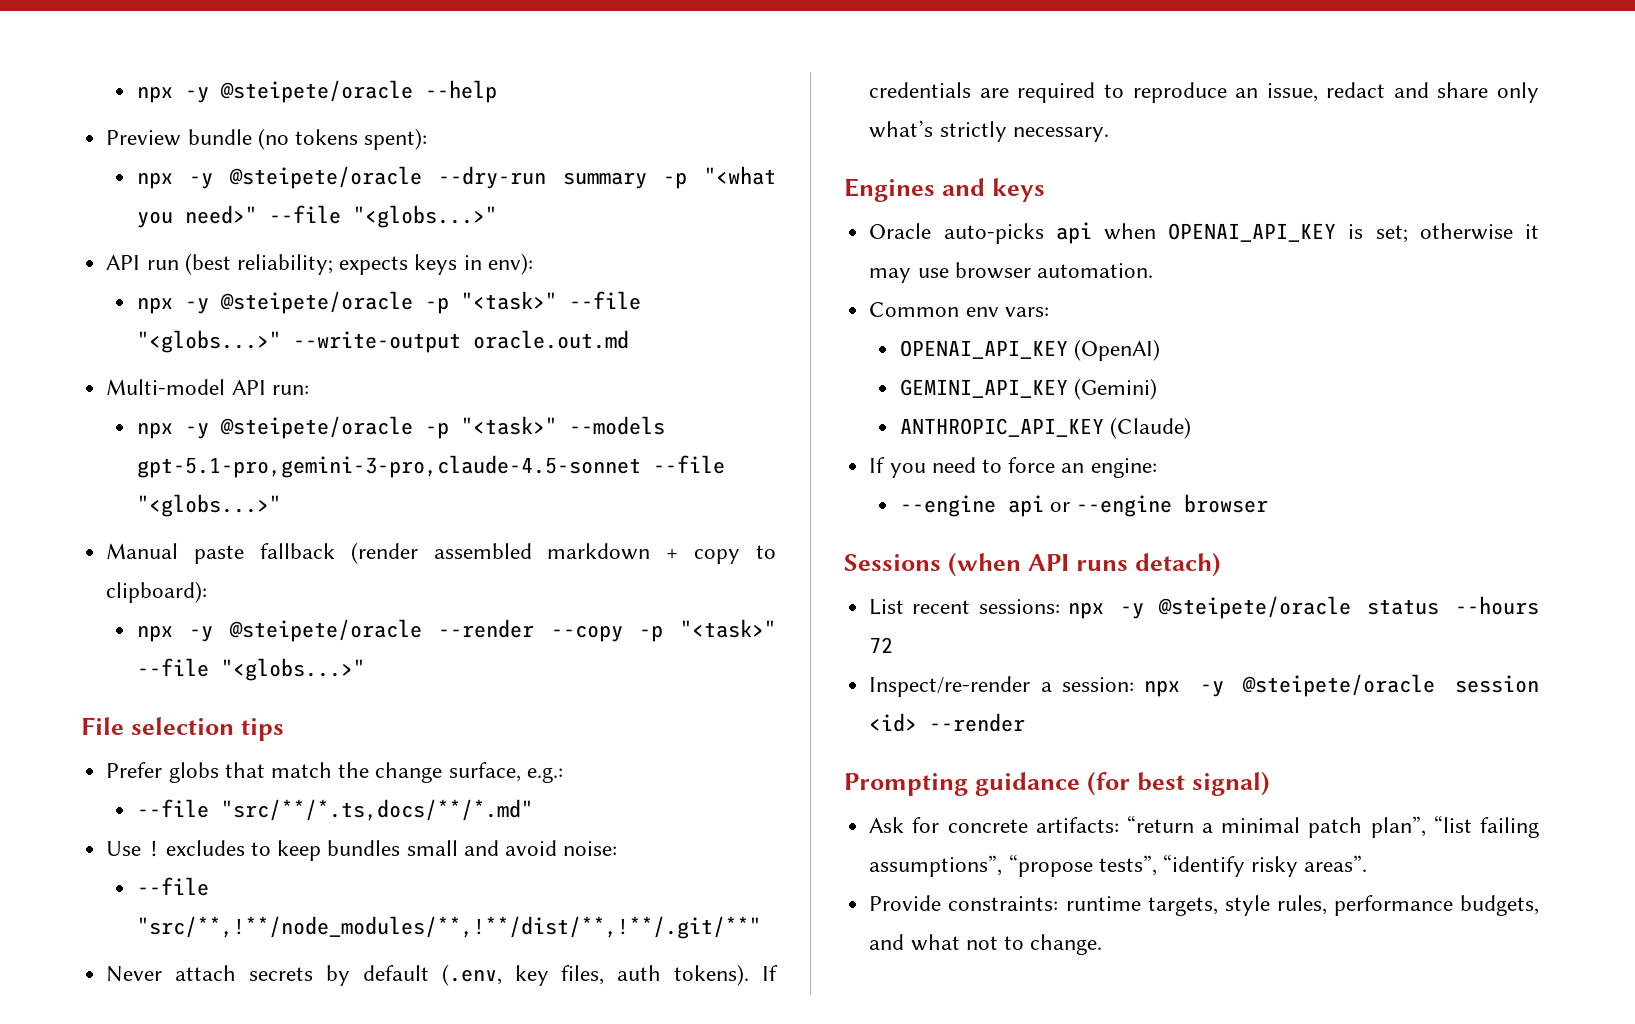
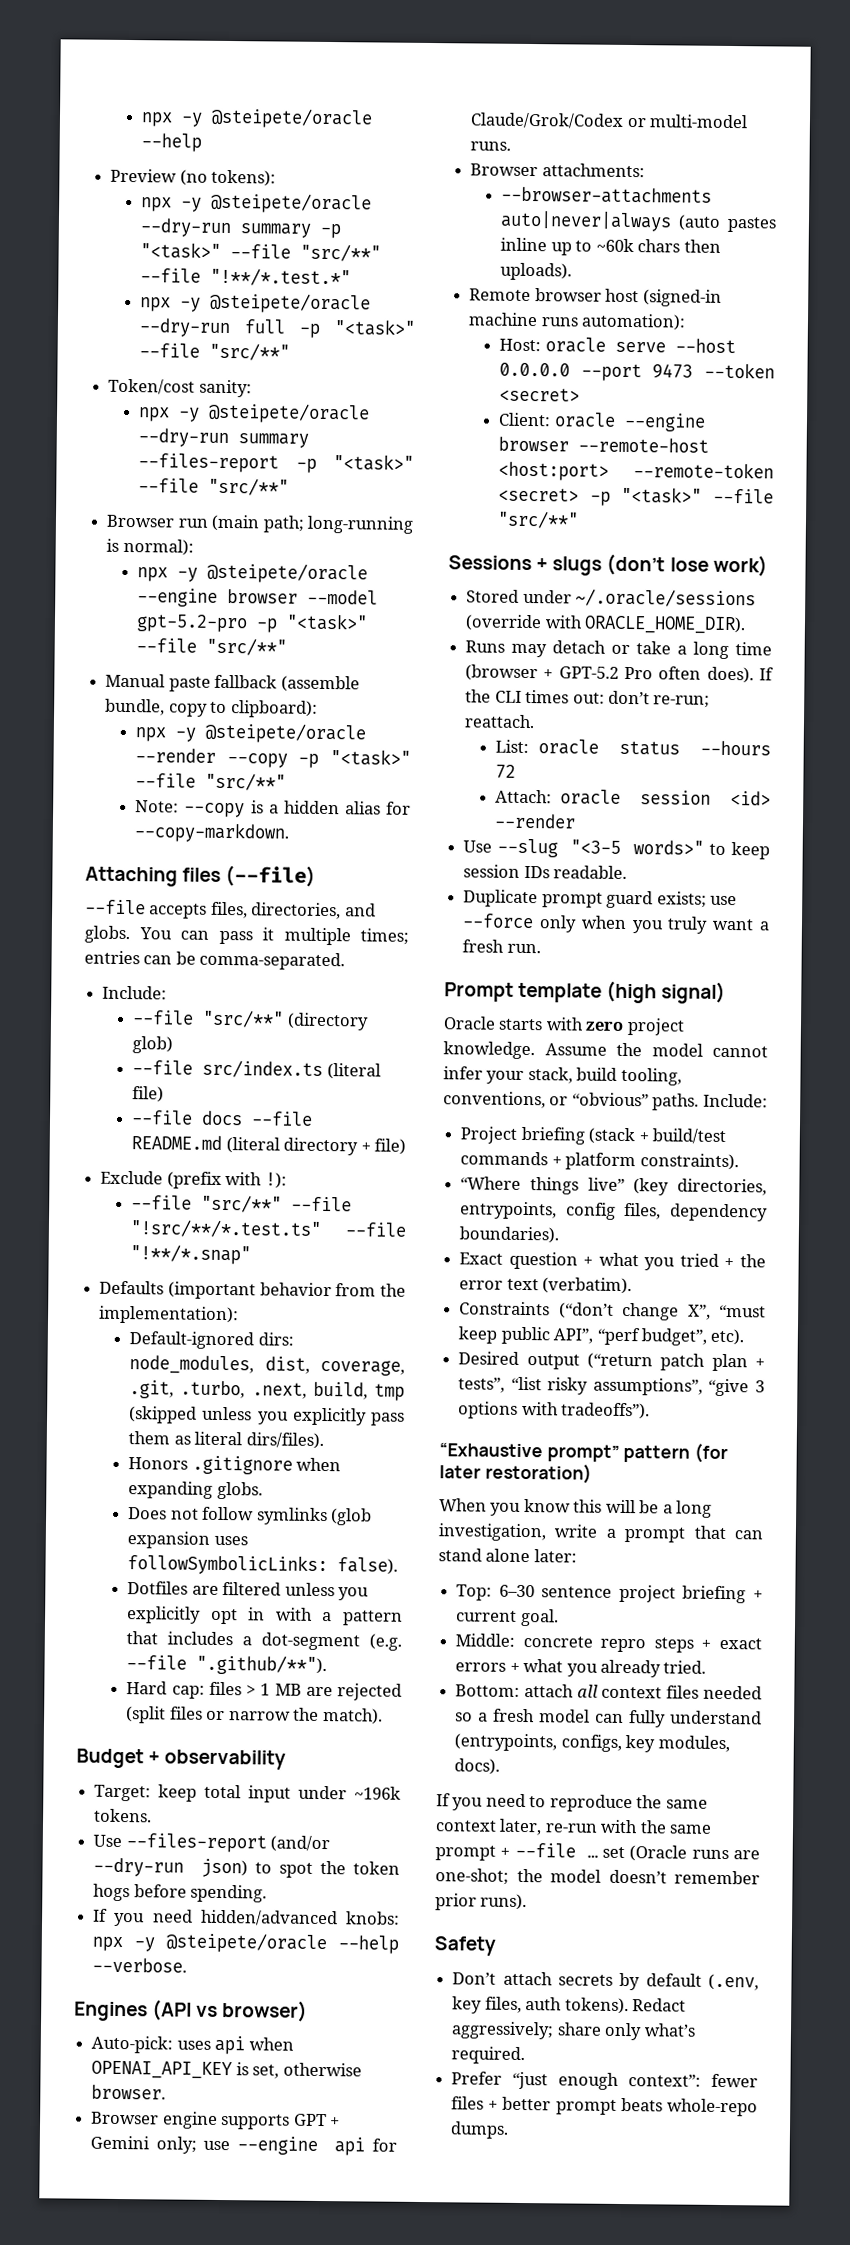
- Preview bundle (no tokens spent):
+ Preview (no tokens):
- npx -y @steipete/oracle --dry-run summary -p "<what you need>" --file "<globs...>"
- API run (best reliability; expects keys in env):
- npx -y @steipete/oracle -p "<task>" --file "<globs...>" --write-output oracle.out.md
- Multi-model API run:
- npx -y @steipete/oracle -p "<task>" --models gpt-5.1-pro,gemini-3-pro,claude-4.5-sonnet --file "<globs...>"
+ npx -y @steipete/oracle --dry-run summary -p "<task>" --file "src/**" --file "!**/*.test.*"
+ npx -y @steipete/oracle --dry-run full -p "<task>" --file "src/**"
+ Token/cost sanity:
+ npx -y @steipete/oracle --dry-run summary --files-report -p "<task>" --file "src/**"
+ Browser run (main path; long-running is normal):
+ npx -y @steipete/oracle --engine browser --model gpt-5.2-pro -p "<task>" --file "src/**"
- Manual paste fallback (render assembled markdown + copy to clipboard):
+ Manual paste fallback (assemble bundle, copy to clipboard):
- npx -y @steipete/oracle --render --copy -p "<task>" --file "<globs...>"
- File selection tips
- Prefer globs that match the change surface, e.g.:
- --file "src/**/*.ts,docs/**/*.md"
- Use ! excludes to keep bundles small and avoid noise:
- --file "src/**,!**/node_modules/**,!**/dist/**,!**/.git/**"
- Never attach secrets by default (.env, key files, auth tokens).
+ npx -y @steipete/oracle --render --copy -p "<task>" --file "src/**"
+ Note: --copy is a hidden alias for --copy-markdown.
+ Attaching files (--file)
+ --file accepts files, directories, and globs. You can pass it multiple times; entries can be comma-separated.
+ Include:
+ --file "src/**" (directory glob)
+ --file src/index.ts (literal file)
+ --file docs --file README.md (literal directory + file)
+ Exclude (prefix with !):
+ --file "src/**" --file "!src/**/*.test.ts" --file "!**/*.snap"
+ Defaults (important behavior from the implementation):
+ Default-ignored dirs: node_modules, dist, coverage, .git, .turbo, .next, build, tmp (skipped unless you explicitly pass them as literal dirs/files).
+ Honors .gitignore when expanding globs.
+ Does not follow symlinks (glob expansion uses followSymbolicLinks: false).
+ Dotfiles are filtered unless you explicitly opt in with a pattern that includes a dot-segment (e.g. --file ".github/**").
+ Hard cap: files > 1 MB are rejected (split files or narrow the match).
+ Budget + observability
+ Target: keep total input under ~196k tokens.
+ Use --files-report (and/or --dry-run json) to spot the token hogs before spending.
+ If you need hidden/advanced knobs: npx -y @steipete/oracle --help --verbose.
+ Engines (API vs browser)
+ Auto-pick: uses api when OPENAI_API_KEY is set, otherwise browser.
+ Browser engine supports GPT + Gemini only; use --engine api for Claude/Grok/Codex or multi-model runs.
+ Browser attachments:
+ --browser-attachments auto|never|always (auto pastes inline up to ~60k chars then uploads).
+ Remote browser host (signed-in machine runs automation):
+ Host: oracle serve --host 0.0.0.0 --port 9473 --token <secret>
+ Client: oracle --engine browser --remote-host <host:port> --remote-token <secret> -p "<task>" --file "src/**"
+ Sessions + slugs (don’t lose work)
+ Stored under ~/.oracle/sessions (override with ORACLE_HOME_DIR).
+ Runs may detach or take a long time (browser + GPT‑5.2 Pro often does). If the CLI times out: don’t re-run; reattach.
+ List: oracle status --hours 72
+ Attach: oracle session <id> --render
+ Use --slug "<3-5 words>" to keep session IDs readable.
+ Duplicate prompt guard exists; use --force only when you truly want a fresh run.
+ Prompt template (high signal)
+ Oracle starts with zero project knowledge. Assume the model cannot infer your stack, build tooling, conventions, or “obvious” paths. Include:
+ Project briefing (stack + build/test commands + platform constraints).
+ “Where things live” (key directories, entrypoints, config files, dependency boundaries).
+ Exact question + what you tried + the error text (verbatim).
+ Constraints (“don’t change X”, “must keep public API”, “perf budget”, etc).
+ Desired output (“return patch plan + tests”, “list risky assumptions”, “give 3 options with tradeoffs”).
+ “Exhaustive prompt” pattern (for later restoration)
+ When you know this will be a long investigation, write a prompt that can stand alone later:
+ Top: 6–30 sentence project briefing + current goal.
+ Middle: concrete repro steps + exact errors + what you already tried.
+ Bottom: attach all context files needed so a fresh model can fully understand (entrypoints, configs, key modules, docs).
+ If you need to reproduce the same context later, re-run with the same prompt + --file … set (Oracle runs are one-shot; the model doesn’t remember prior runs).
+ Safety
+ Don’t attach secrets by default (.env, key files, auth tokens).
- If credentials are required to reproduce an issue, redact and share only what’s strictly necessary.
- Engines and keys
- Oracle auto-picks api when OPENAI_API_KEY is set; otherwise it may use browser automation.
- Common env vars:
- OPENAI_API_KEY (OpenAI)
- GEMINI_API_KEY (Gemini)
- ANTHROPIC_API_KEY (Claude)
- If you need to force an engine:
- --engine api or --engine browser
- Sessions (when API runs detach)
- List recent sessions: npx -y @steipete/oracle status --hours 72
- Inspect/re-render a session: npx -y @steipete/oracle session <id> --render
- Prompting guidance (for best signal)
- Ask for concrete artifacts: “return a minimal patch plan”, “list failing assumptions”, “propose tests”, “identify risky areas”.
- Provide constraints: runtime targets, style rules, performance budgets, and what not to change.
+ Redact aggressively; share only what’s required.
+ Prefer “just enough context”: fewer files + better prompt beats whole-repo dumps.

